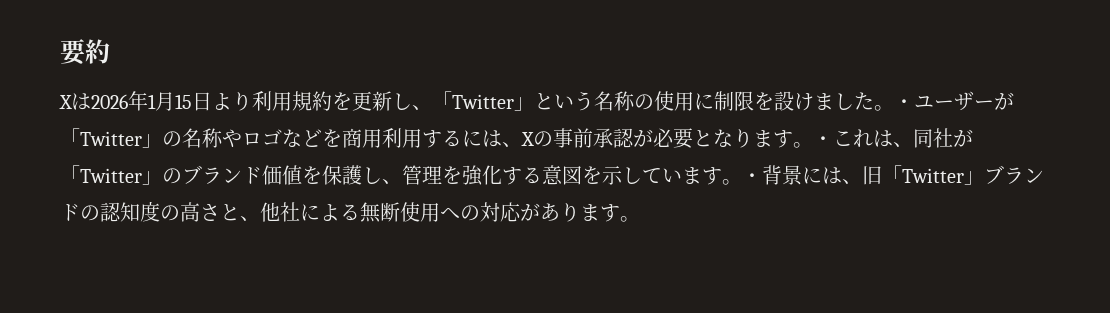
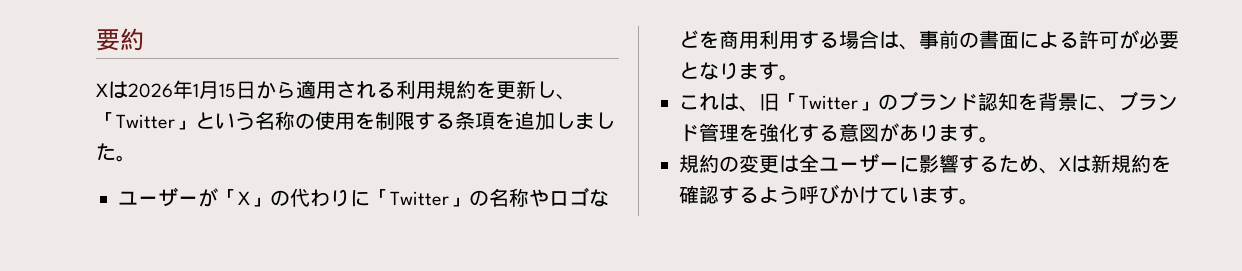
- Xは2026年1月15日より利用規約を更新し、「Twitter」という名称の使用に制限を設けました。・ユーザーが「Twitter」の名称やロゴなどを商用利用するには、Xの事前承認が必要となります。・これは、同社が「Twitter」のブランド価値を保護し、管理を強化する意図を示しています。・背景には、旧「Twitter」ブランドの認知度の高さと、他社による無断使用への対応があります。
+ Xは2026年1月15日から適用される利用規約を更新し、「Twitter」という名称の使用を制限する条項を追加しました。
+ ユーザーが「X」の代わりに「Twitter」の名称やロゴなどを商用利用する場合は、事前の書面による許可が必要となります。
+ これは、旧「Twitter」のブランド認知を背景に、ブランド管理を強化する意図があります。
+ 規約の変更は全ユーザーに影響するため、Xは新規約を確認するよう呼びかけています。

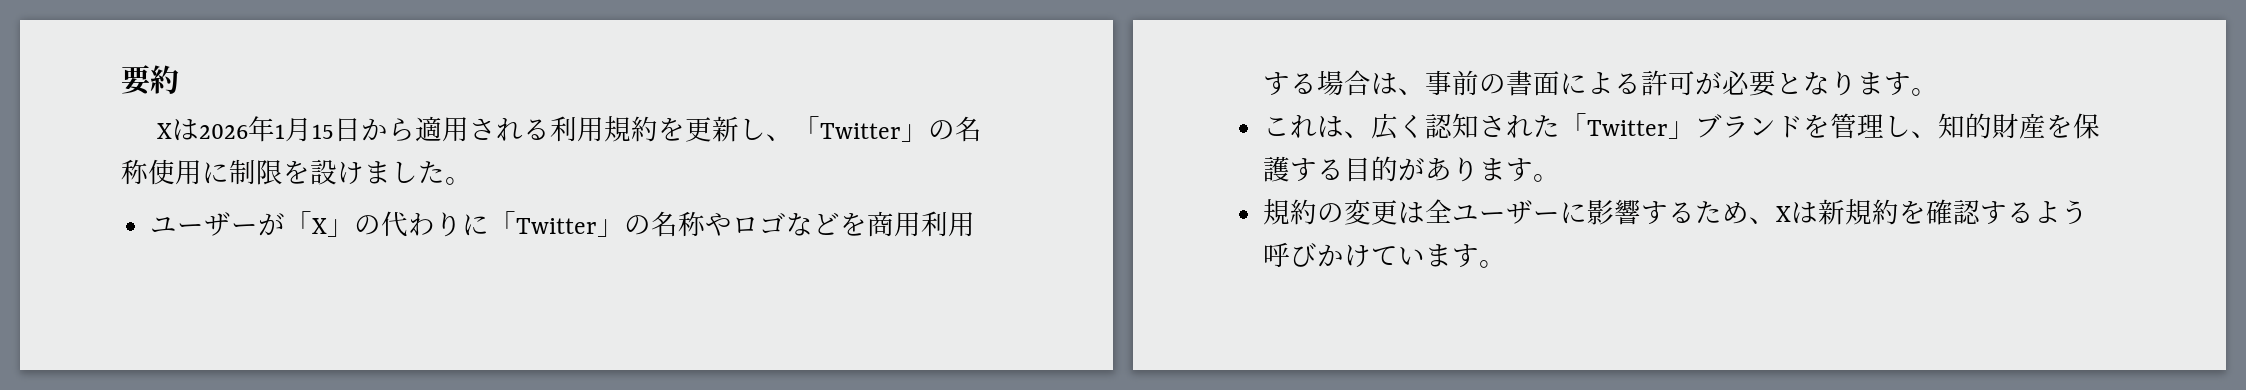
- Xは2026年1月15日から適用される利用規約を更新し、「Twitter」という名称の使用を制限する条項を追加しました。
+ Xは2026年1月15日から適用される利用規約を更新し、「Twitter」の名称使用に制限を設けました。
- これは、旧「Twitter」のブランド認知を背景に、ブランド管理を強化する意図があります。
+ これは、広く認知された「Twitter」ブランドを管理し、知的財産を保護する目的があります。

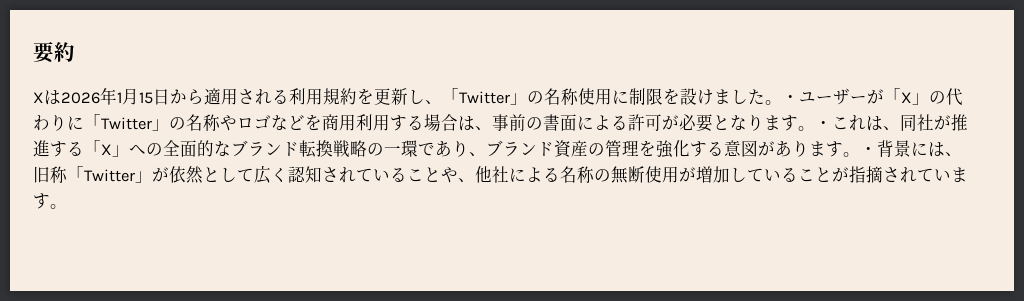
- Xは2026年1月15日から適用される利用規約を更新し、「Twitter」の名称使用に制限を設けました。
- ユーザーが「X」の代わりに「Twitter」の名称やロゴなどを商用利用する場合は、事前の書面による許可が必要となります。
- これは、広く認知された「Twitter」ブランドを管理し、知的財産を保護する目的があります。
- 規約の変更は全ユーザーに影響するため、Xは新規約を確認するよう呼びかけています。
+ Xは2026年1月15日から適用される利用規約を更新し、「Twitter」の名称使用に制限を設けました。・ユーザーが「X」の代わりに「Twitter」の名称やロゴなどを商用利用する場合は、事前の書面による許可が必要となります。・これは、同社が推進する「X」への全面的なブランド転換戦略の一環であり、ブランド資産の管理を強化する意図があります。・背景には、旧称「Twitter」が依然として広く認知されていることや、他社による名称の無断使用が増加していることが指摘されています。

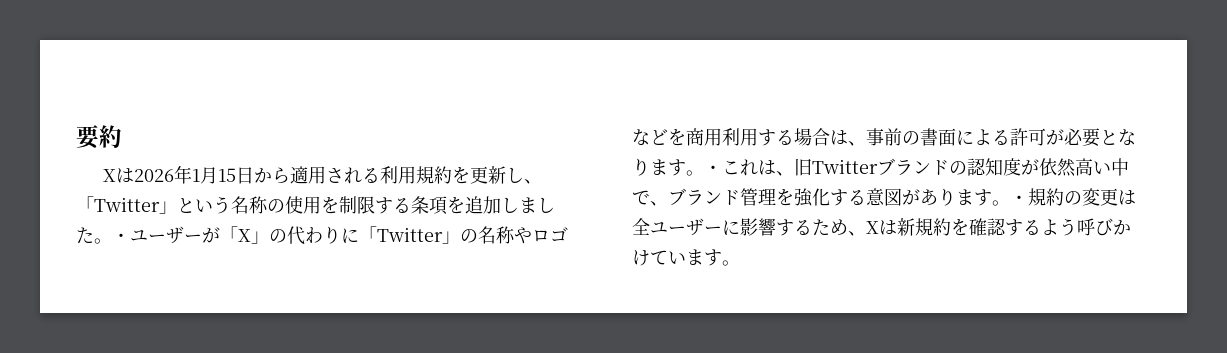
- Xは2026年1月15日から適用される利用規約を更新し、「Twitter」の名称使用に制限を設けました。
+ Xは2026年1月15日から適用される利用規約を更新し、「Twitter」という名称の使用を制限する条項を追加しました。
- ・これは、同社が推進する「X」への全面的なブランド転換戦略の一環であり、ブランド資産の管理を強化する意図があります。
+ ・これは、旧Twitterブランドの認知度が依然高い中で、ブランド管理を強化する意図があります。
- ・背景には、旧称「Twitter」が依然として広く認知されていることや、他社による名称の無断使用が増加していることが指摘されています。
+ ・規約の変更は全ユーザーに影響するため、Xは新規約を確認するよう呼びかけています。

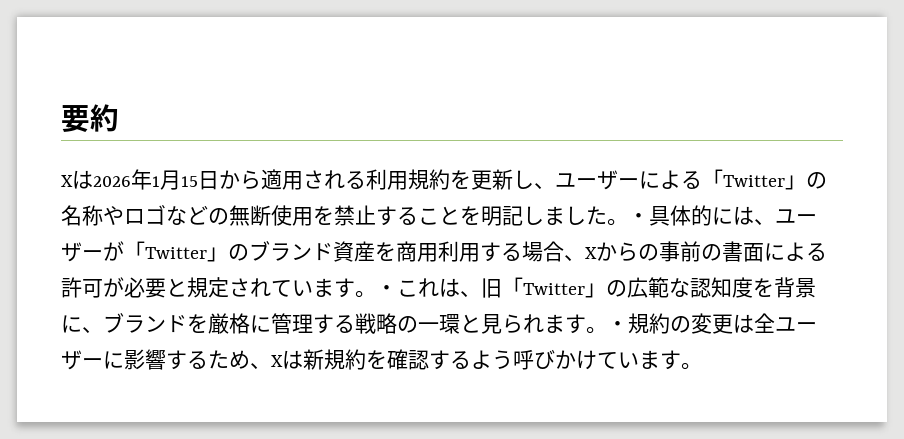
- Xは2026年1月15日から適用される利用規約を更新し、「Twitter」という名称の使用を制限する条項を追加しました。・ユーザーが「X」の代わりに「Twitter」の名称やロゴなどを商用利用する場合は、事前の書面による許可が必要となります。
+ Xは2026年1月15日から適用される利用規約を更新し、ユーザーによる「Twitter」の名称やロゴなどの無断使用を禁止することを明記しました。・具体的には、ユーザーが「Twitter」のブランド資産を商用利用する場合、Xからの事前の書面による許可が必要と規定されています。
- ・これは、旧Twitterブランドの認知度が依然高い中で、ブランド管理を強化する意図があります。
+ ・これは、旧「Twitter」の広範な認知度を背景に、ブランドを厳格に管理する戦略の一環と見られます。

